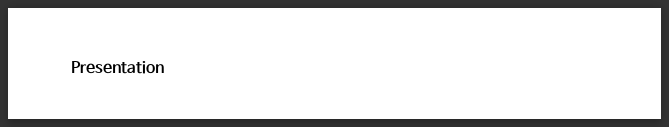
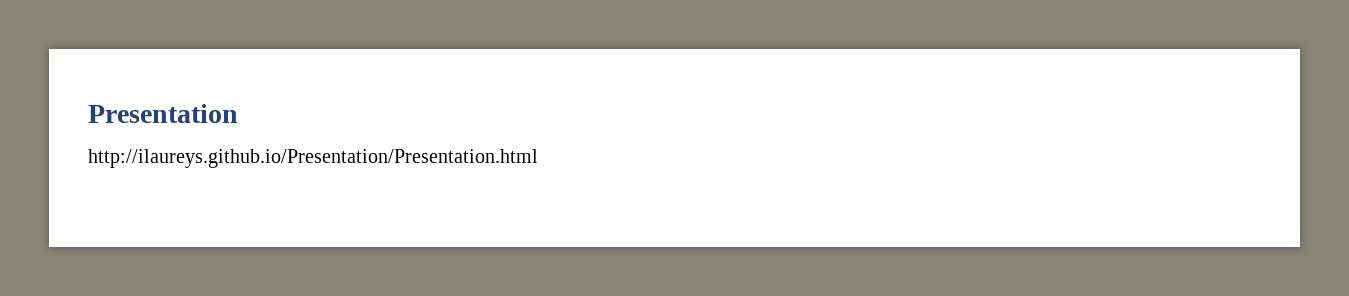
+ http://ilaureys.github.io/Presentation/Presentation.html

